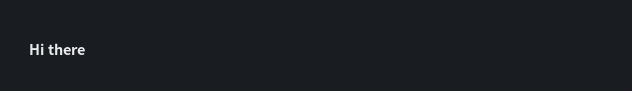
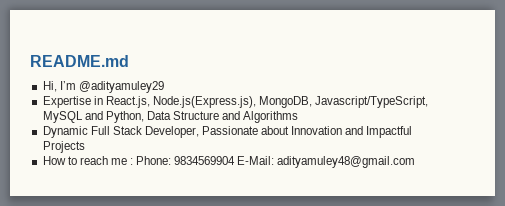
- Hi there
+ README.md
+ Hi, I’m @adityamuley29
+ Expertise in React.js, Node.js(Express.js), MongoDB, Javascript/TypeScript, MySQL and Python, Data Structure and Algorithms
+ Dynamic Full Stack Developer, Passionate about Innovation and Impactful Projects
+ How to reach me : Phone: 9834569904 E-Mail: adityamuley48@gmail.com

